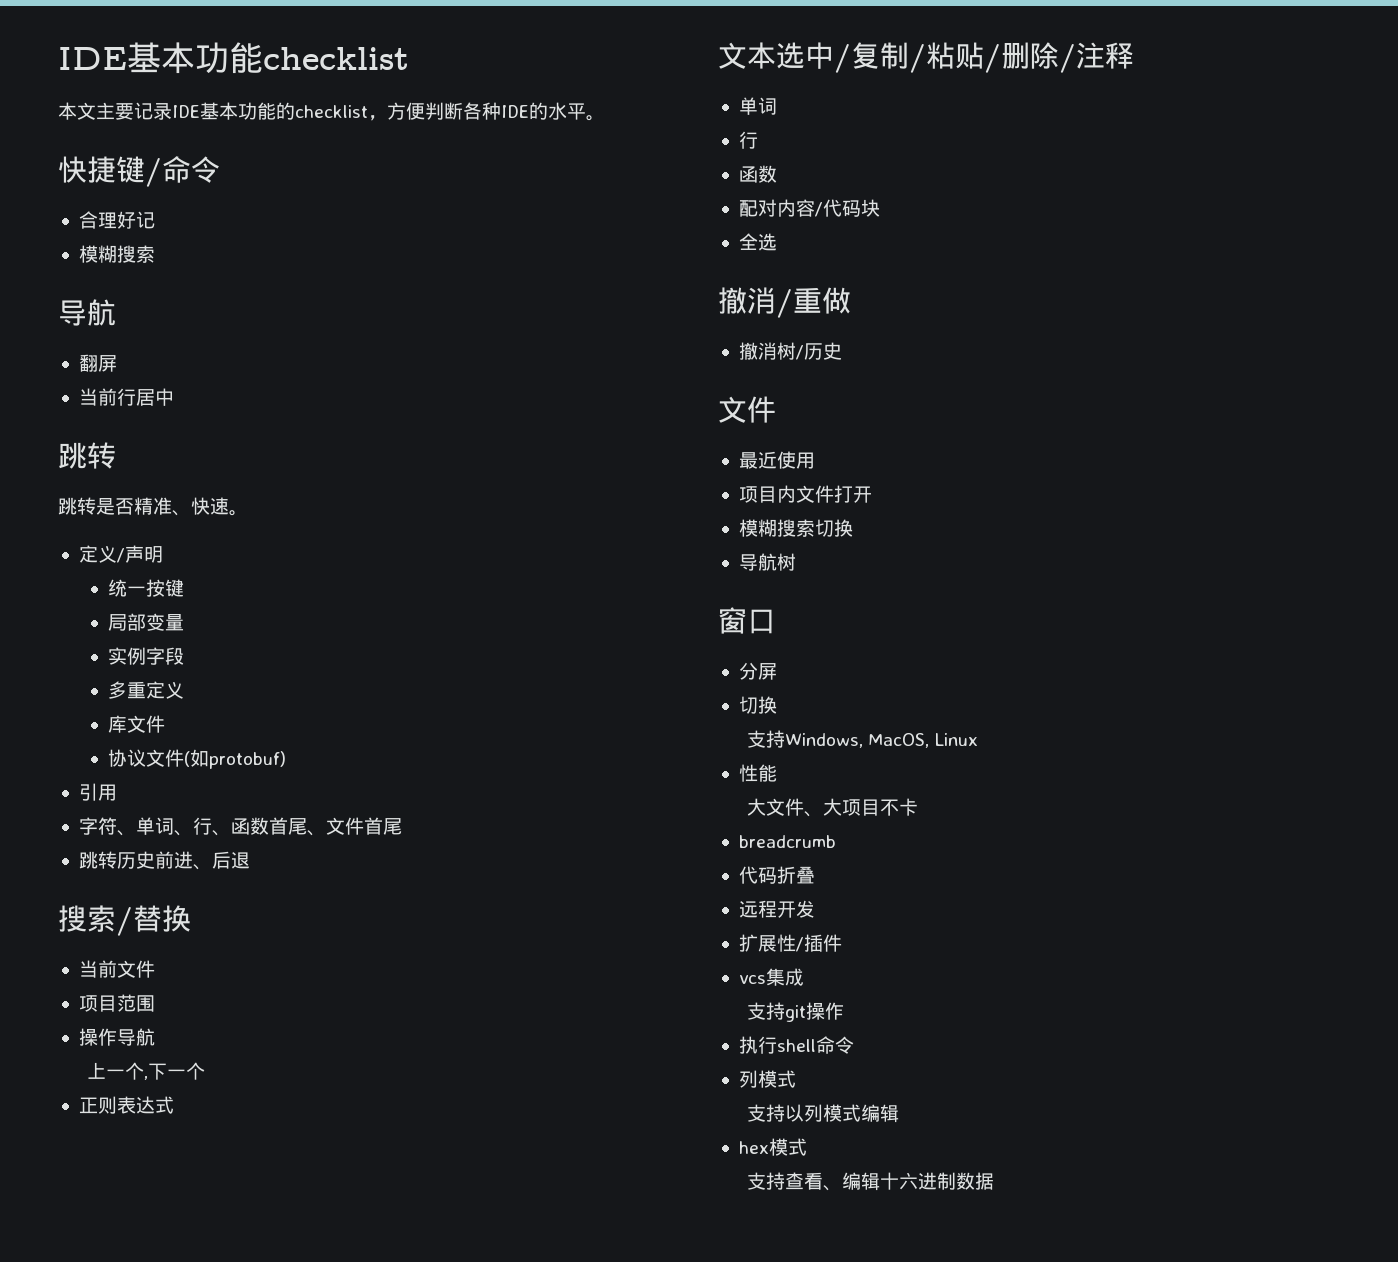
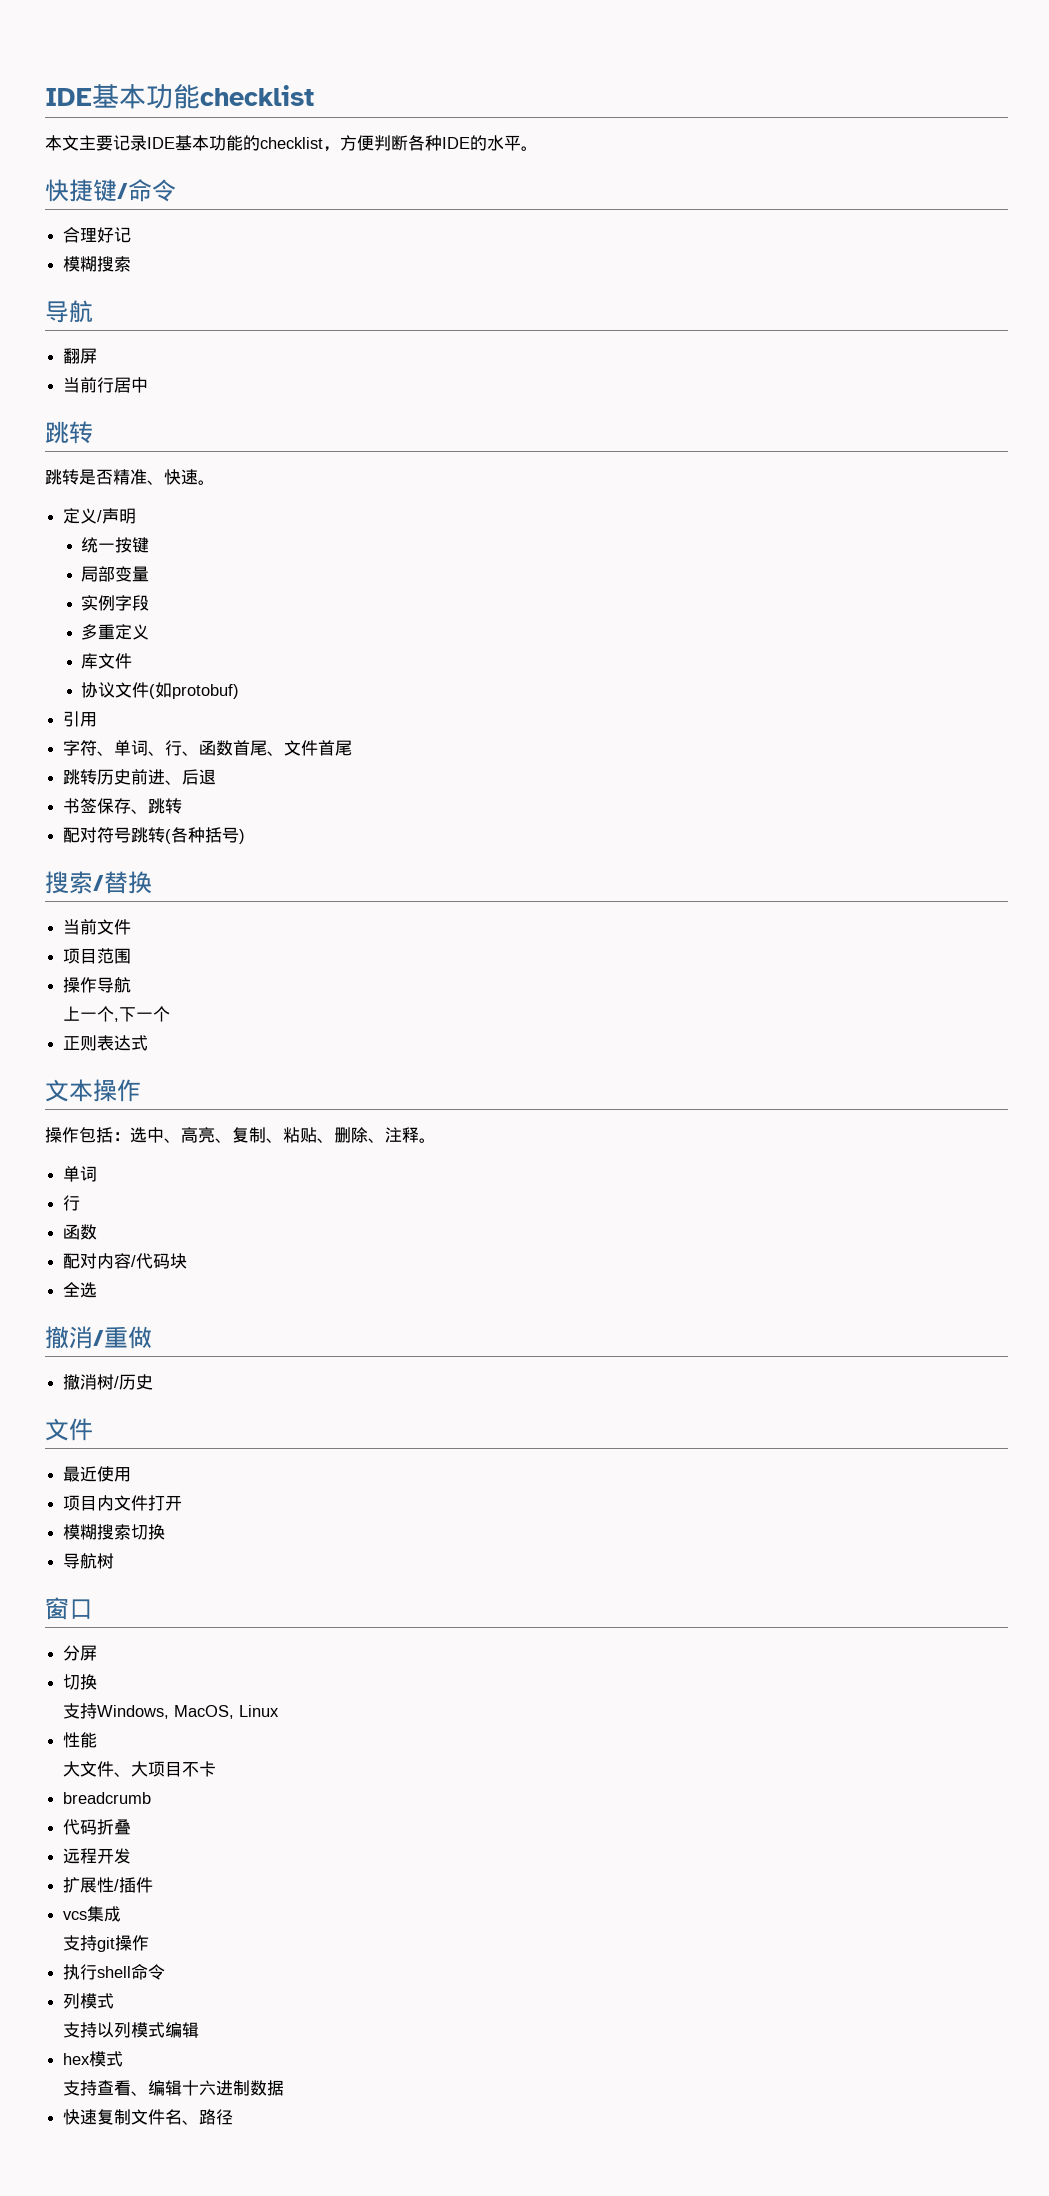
+ 书签保存、跳转
+ 配对符号跳转(各种括号)
- 文本选中/复制/粘贴/删除/注释
+ 文本操作
+ 操作包括：选中、高亮、复制、粘贴、删除、注释。
+ 快速复制文件名、路径

